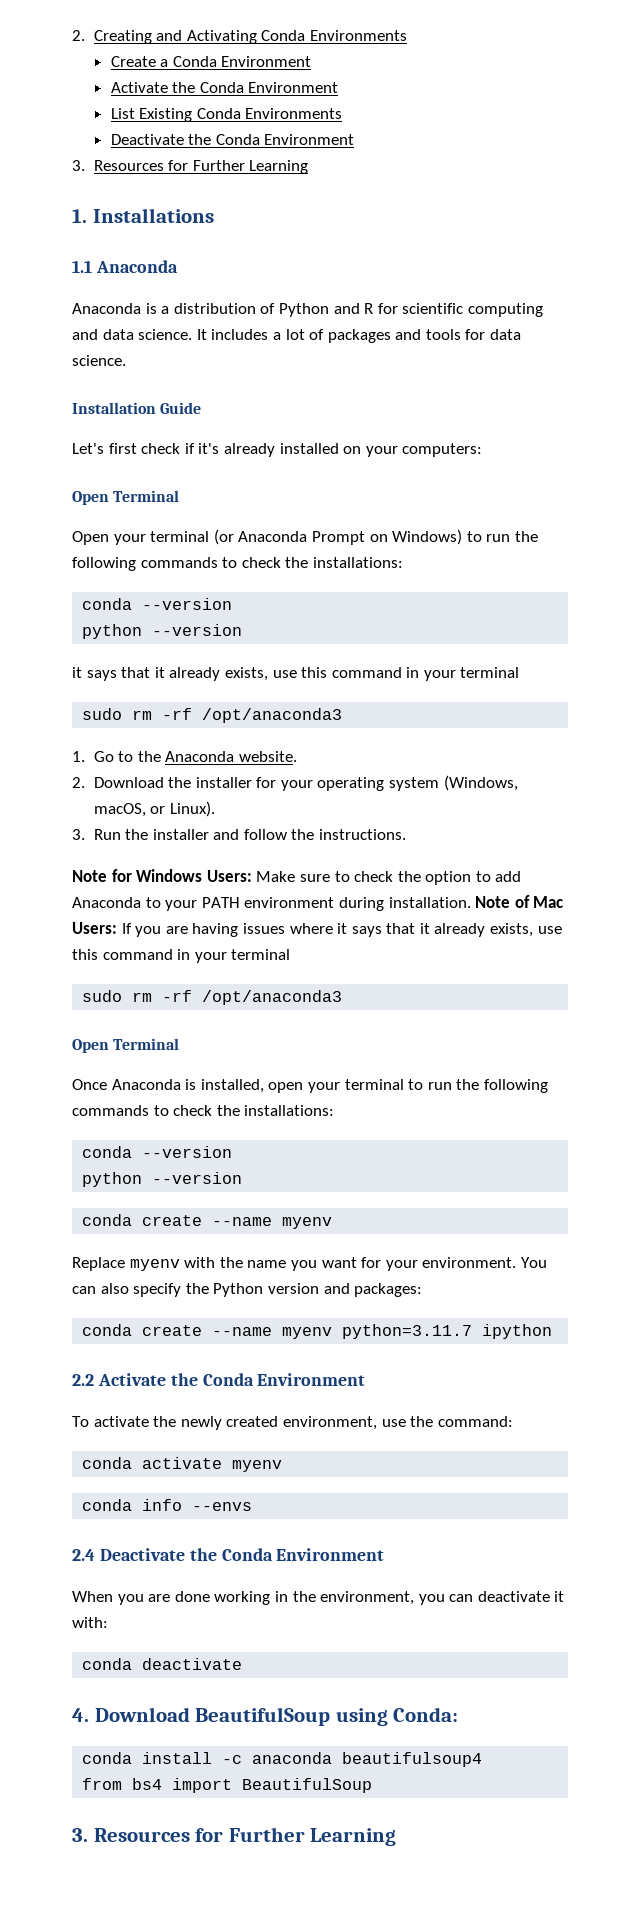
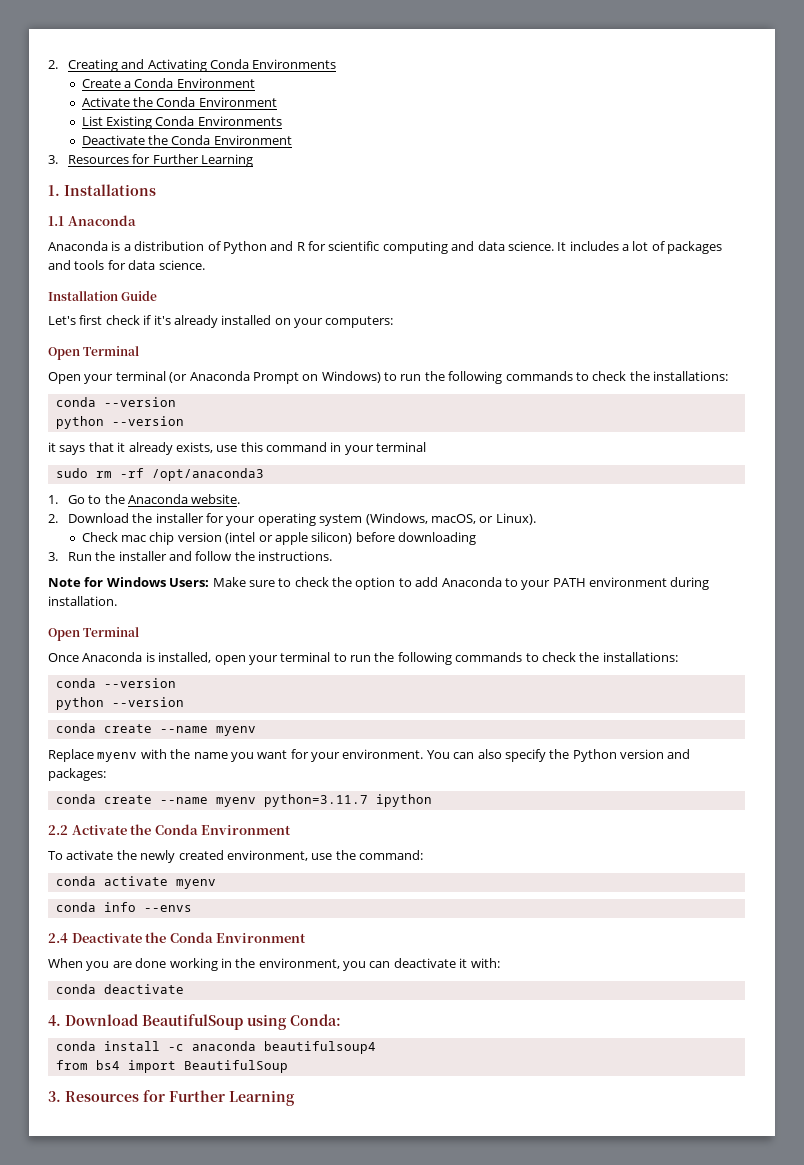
+ Check mac chip version (intel or apple silicon) before downloading
- Note of Mac Users: If you are having issues where it says that it already exists, use this command in your terminal
- sudo rm -rf /opt/anaconda3

